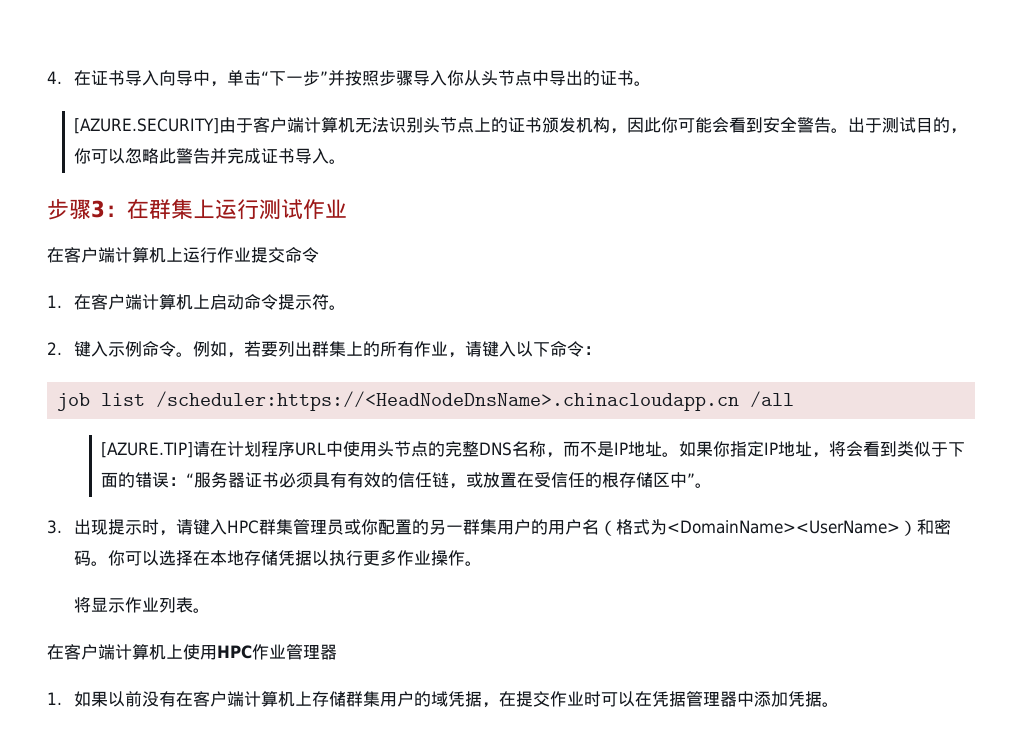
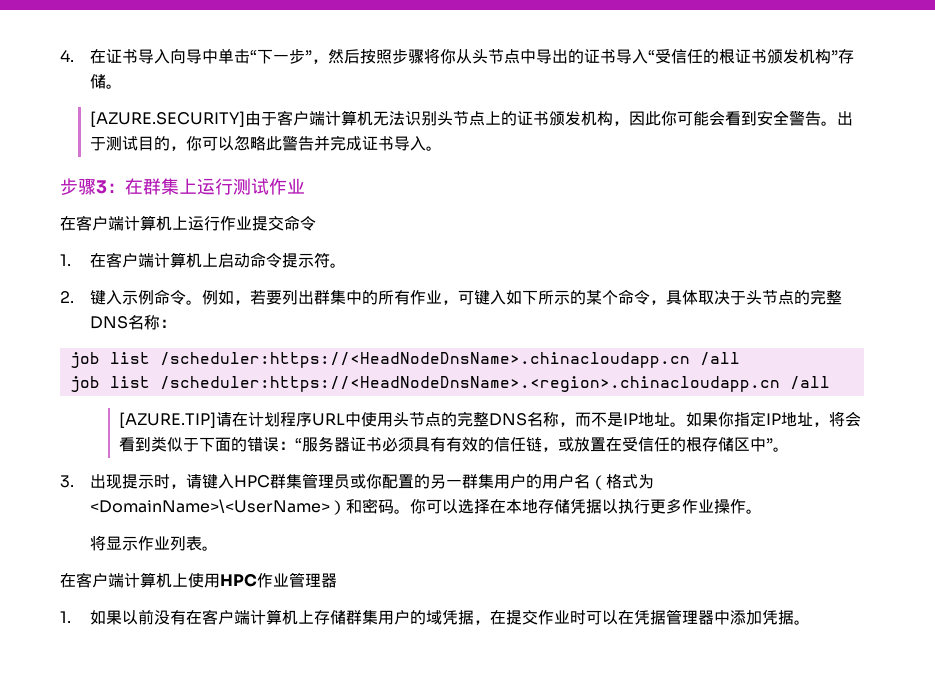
- 4.在证书导入向导中，单击“下一步”并按照步骤导入你从头节点中导出的证书。
+ 4.在证书导入向导中单击“下一步”，然后按照步骤将你从头节点中导出的证书导入“受信任的根证书颁发机构”存储。
- 例如，若要列出群集上的所有作业，请键入以下命令：
+ 例如，若要列出群集中的所有作业，可键入如下所示的某个命令，具体取决于头节点的完整DNS名称：
+ job list /scheduler:https://<HeadNodeDnsName>.<region>.chinacloudapp.cn /all
- 3.出现提示时，请键入HPC群集管理员或你配置的另一群集用户的用户名（格式为<DomainName><UserName>）和密码。
+ 3.出现提示时，请键入HPC群集管理员或你配置的另一群集用户的用户名（格式为<DomainName>\<UserName>）和密码。

